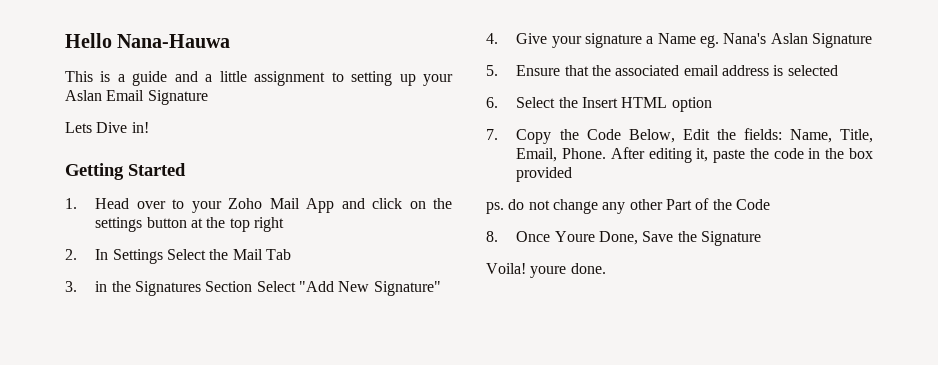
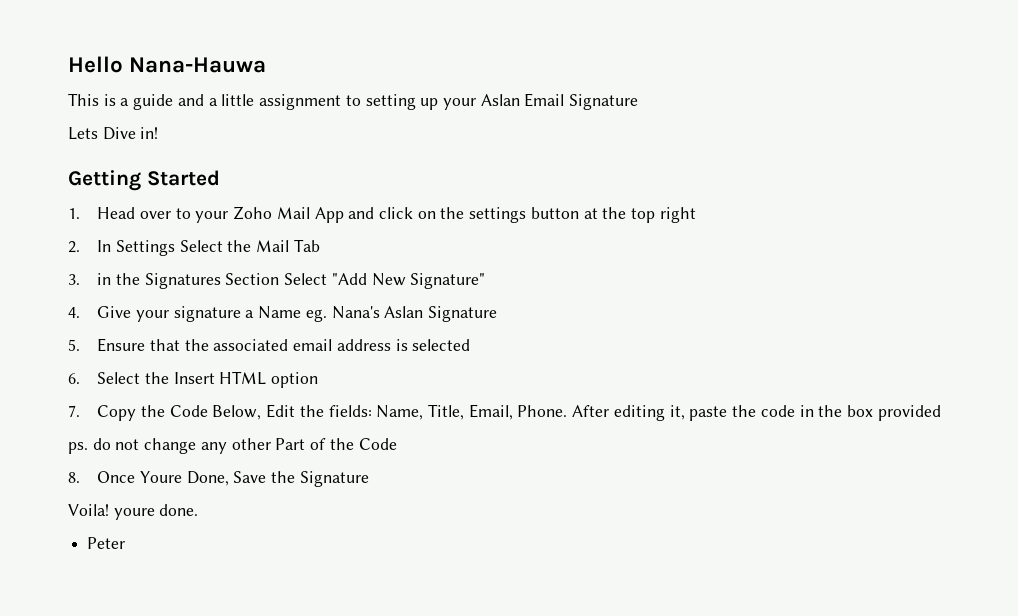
+ Peter

